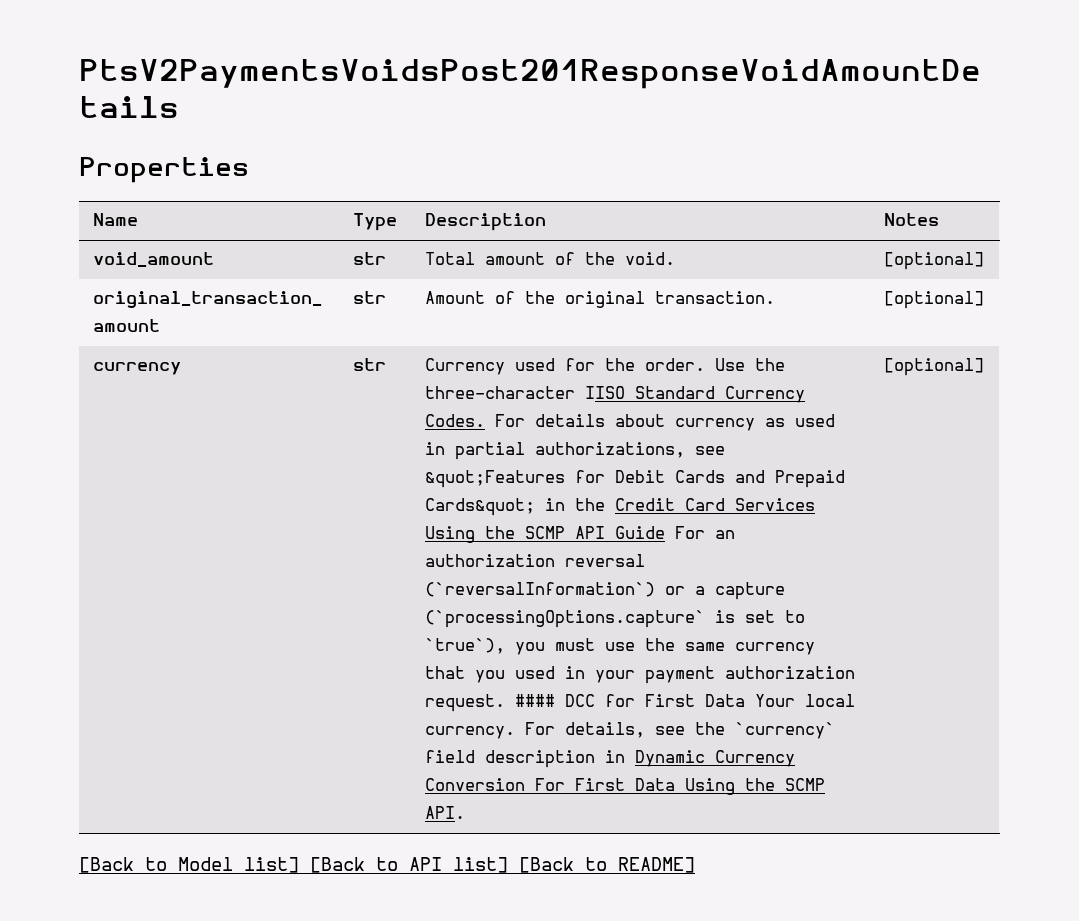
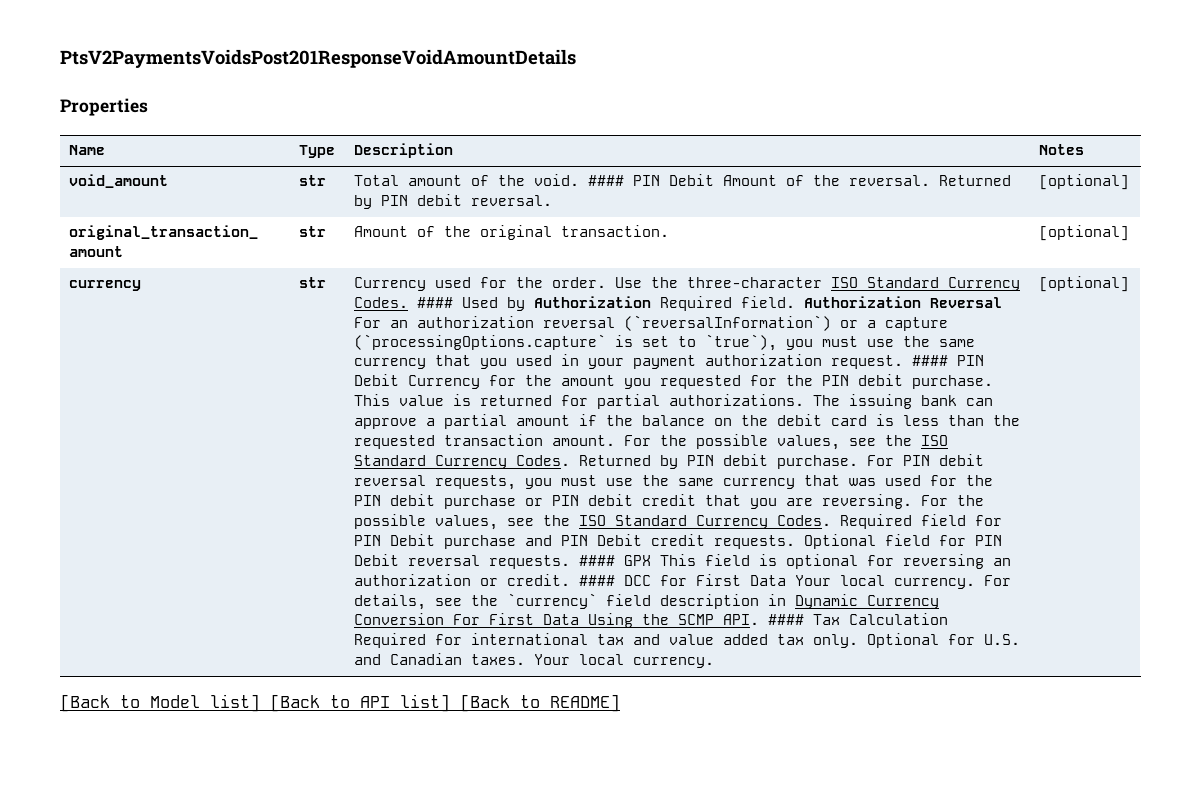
- void_amount | str | Total amount of the void. | [optional]
+ void_amount | str | Total amount of the void. #### PIN Debit Amount of the reversal. Returned by PIN debit reversal. | [optional]
- Use the three-character IISO Standard Currency Codes. For details about currency as used in partial authorizations, see &quot;Features for Debit Cards and Prepaid Cards&quot; in the Credit Card Services Using the SCMP API Guide For an authorization reversal (`reversalInformation`) or a capture (`processingOptions.capture` is set to `true`), you must use the same currency that you used in your payment authorization request.
+ Use the three-character ISO Standard Currency Codes. #### Used by Authorization Required field. Authorization Reversal For an authorization reversal (`reversalInformation`) or a capture (`processingOptions.capture` is set to `true`), you must use the same currency that you used in your payment authorization request.
- #### DCC for First Data Your local currency.
+ #### PIN Debit Currency for the amount you requested for the PIN debit purchase. This value is returned for partial authorizations. The issuing bank can approve a partial amount if the balance on the debit card is less than the requested transaction amount. For the possible values, see the ISO Standard Currency Codes. Returned by PIN debit purchase. For PIN debit reversal requests, you must use the same currency that was used for the PIN debit purchase or PIN debit credit that you are reversing. For the possible values, see the ISO Standard Currency Codes. Required field for PIN Debit purchase and PIN Debit credit requests. Optional field for PIN Debit reversal requests. #### GPX This field is optional for reversing an authorization or credit. #### DCC for First Data Your local currency.
- For details, see the `currency` field description in Dynamic Currency Conversion For First Data Using the SCMP API.
+ For details, see the `currency` field description in Dynamic Currency Conversion For First Data Using the SCMP API. #### Tax Calculation Required for international tax and value added tax only. Optional for U.S. and Canadian taxes. Your local currency.

